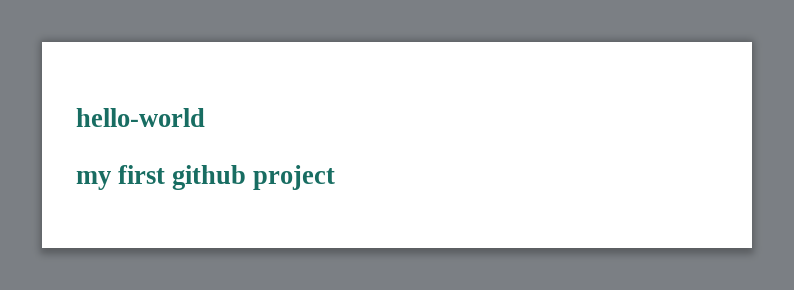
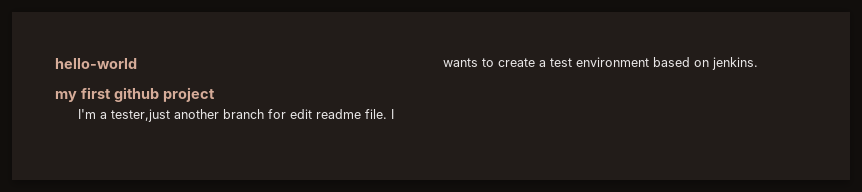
+ I'm a tester,just another branch for edit readme file. I wants to create a test environment based on jenkins.

